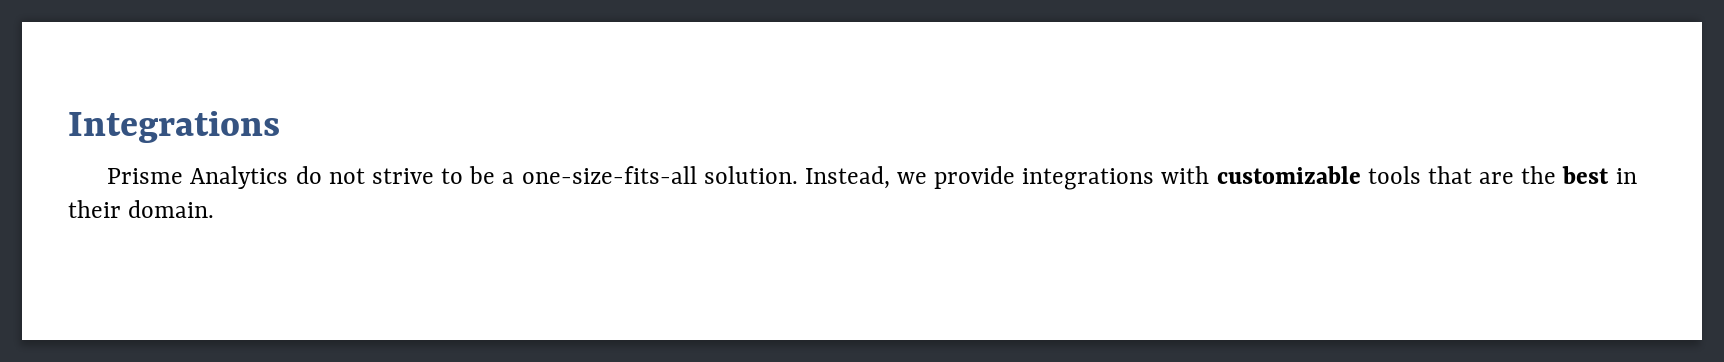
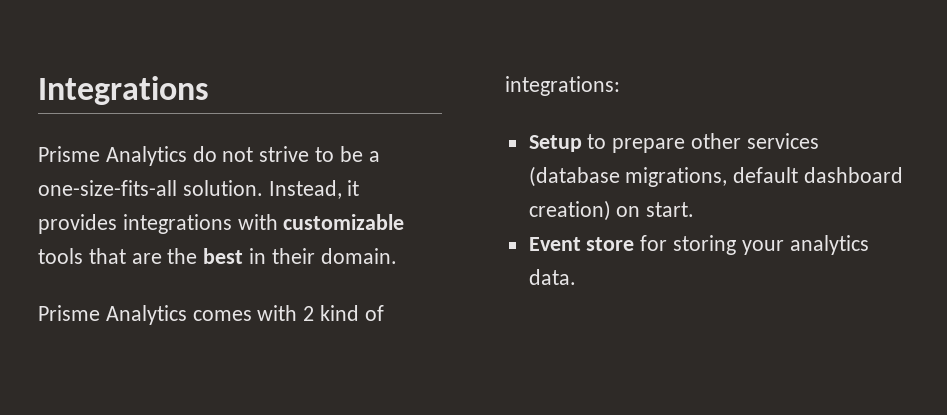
- Instead, we provide integrations with customizable tools that are the best in their domain.
+ Instead, it provides integrations with customizable tools that are the best in their domain.
+ Prisme Analytics comes with 2 kind of integrations:
+ Setup to prepare other services (database migrations, default dashboard creation) on start.
+ Event store for storing your analytics data.

